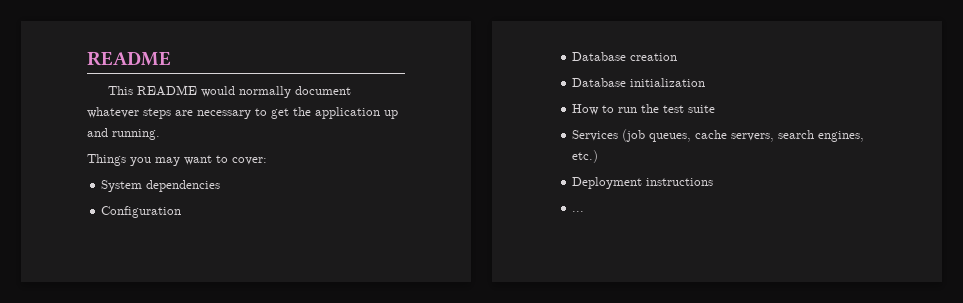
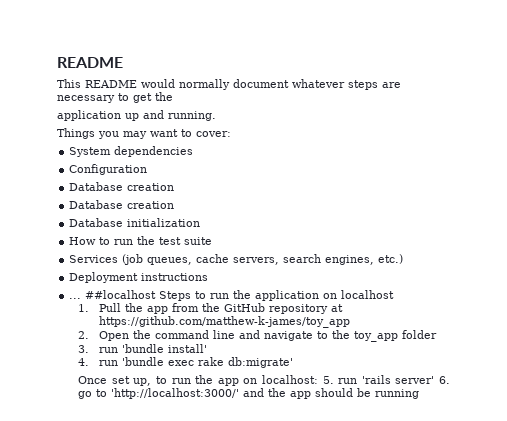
- This README would normally document whatever steps are necessary to get the application up and running.
+ This README would normally document whatever steps are necessary to get the
+ application up and running.
  Configuration
+ Database creation
+ ##localhost Steps to run the application on localhost
+ 1. Pull the app from the GitHub repository at https://github.com/matthew-k-james/toy_app
+ 2. Open the command line and navigate to the toy_app folder
+ 3. run 'bundle install'
+ 4. run 'bundle exec rake db:migrate'
+ Once set up, to run the app on localhost: 5. run 'rails server' 6. go to 'http://localhost:3000/' and the app should be running

